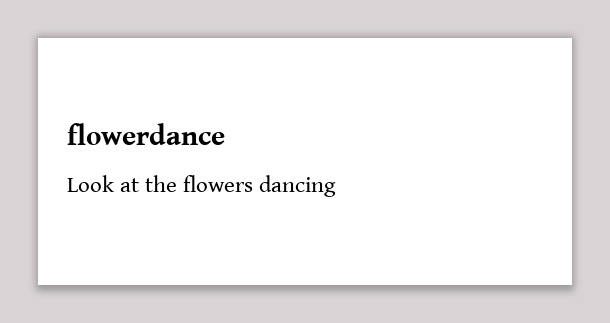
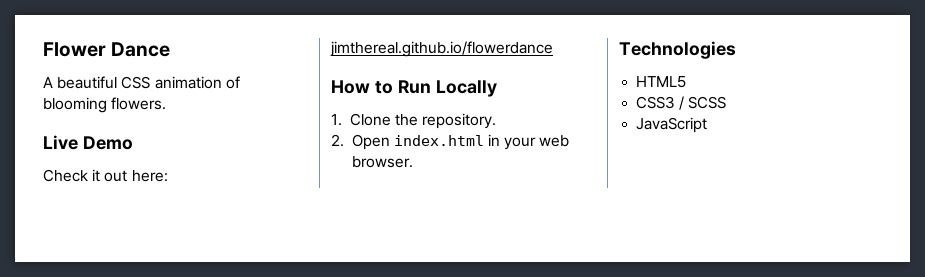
- flowerdance
- Look at the flowers dancing
+ Flower Dance
+ A beautiful CSS animation of blooming flowers.
+ Live Demo
+ Check it out here: jimthereal.github.io/flowerdance
+ How to Run Locally
+ 1. Clone the repository.
+ 2. Open index.html in your web browser.
+ Technologies
+ HTML5
+ CSS3 / SCSS
+ JavaScript

